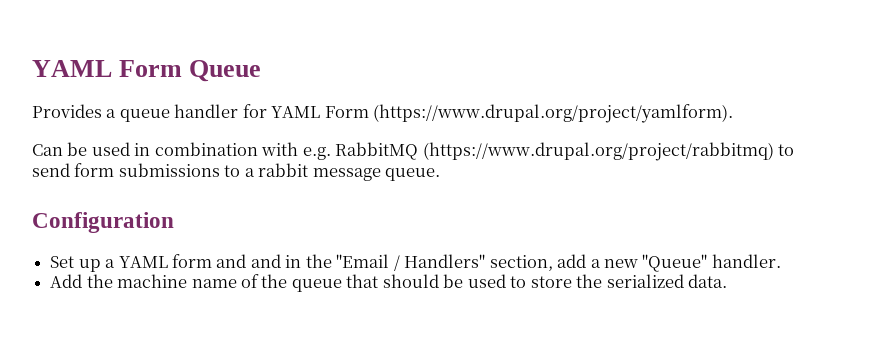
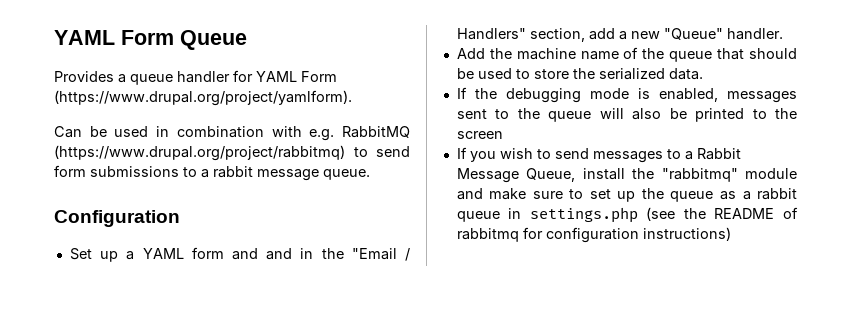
+ If the debugging mode is enabled, messages sent to the queue will also be printed to the screen
+ If you wish to send messages to a Rabbit Message Queue, install the "rabbitmq" module and make sure to set up the queue as a rabbit queue in settings.php (see the README of rabbitmq for configuration instructions)

